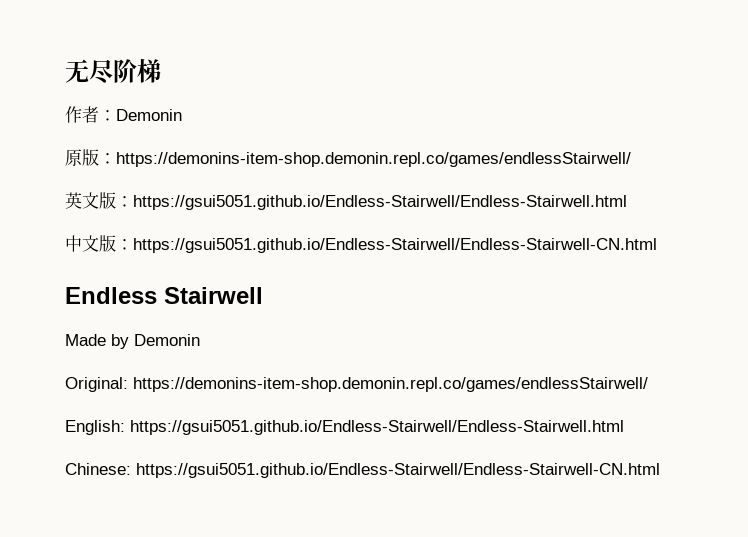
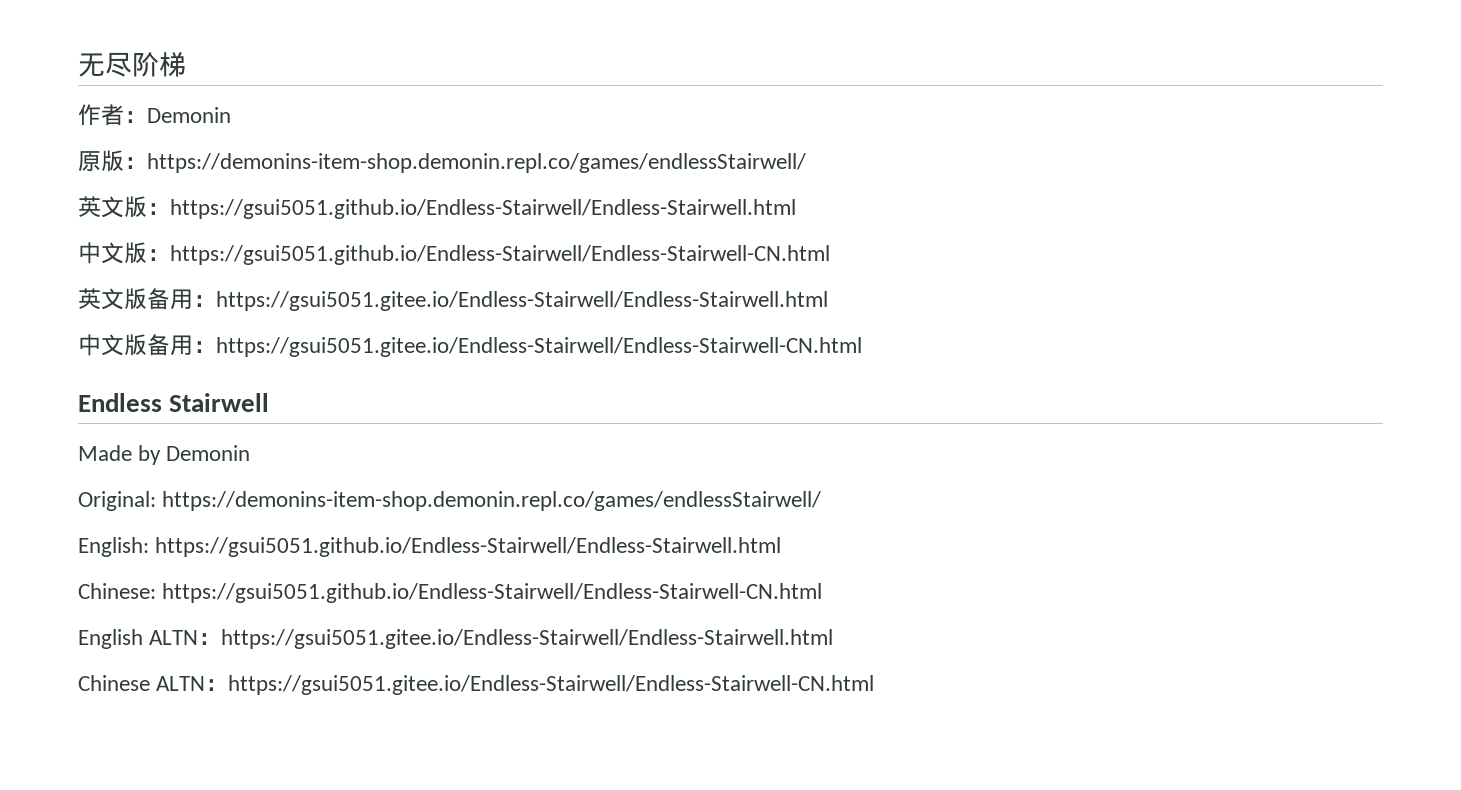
+ 英文版备用：https://gsui5051.gitee.io/Endless-Stairwell/Endless-Stairwell.html
+ 中文版备用：https://gsui5051.gitee.io/Endless-Stairwell/Endless-Stairwell-CN.html
+ English ALTN：https://gsui5051.gitee.io/Endless-Stairwell/Endless-Stairwell.html
+ Chinese ALTN：https://gsui5051.gitee.io/Endless-Stairwell/Endless-Stairwell-CN.html

